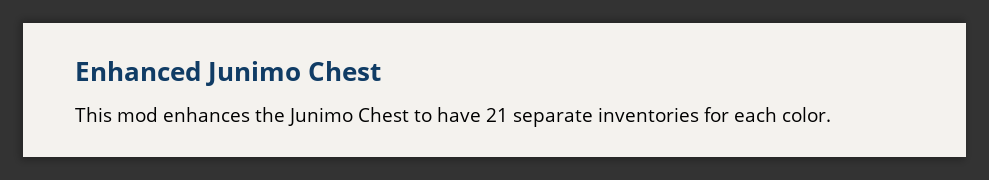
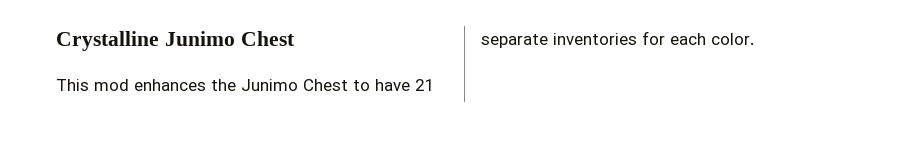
- Enhanced Junimo Chest
+ Crystalline Junimo Chest

